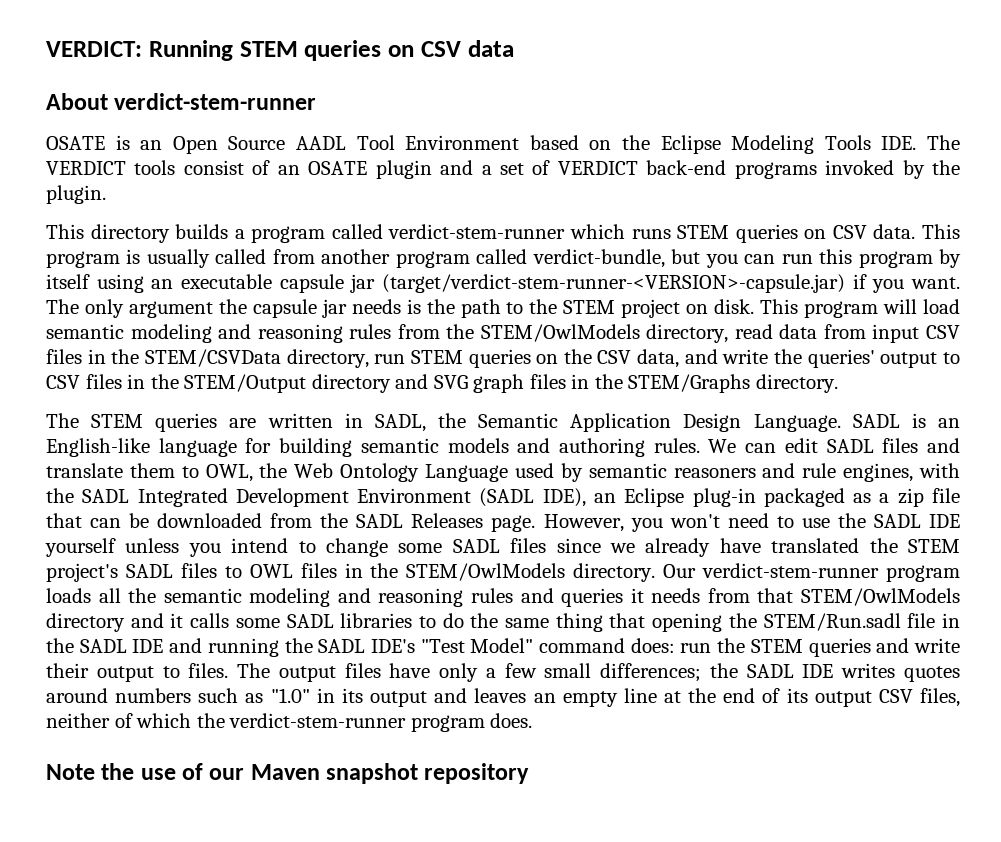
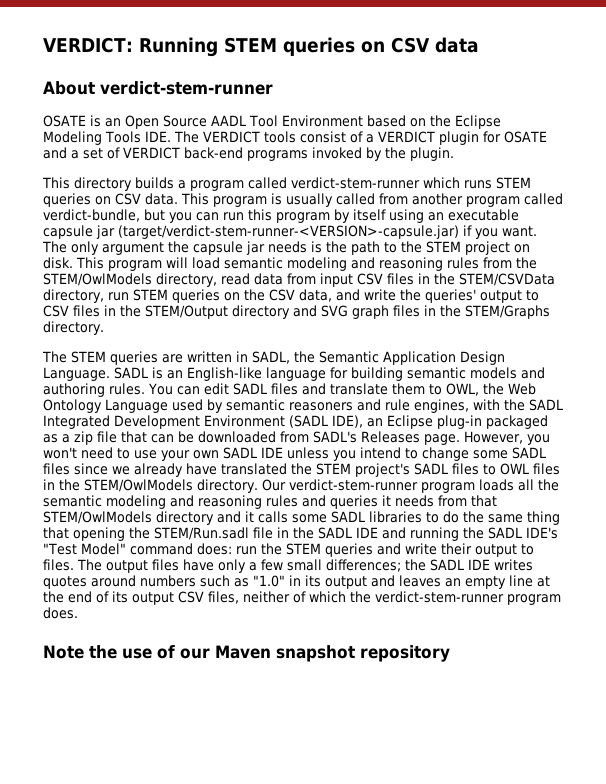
- OSATE is an Open Source AADL Tool Environment based on the Eclipse Modeling Tools IDE. The VERDICT tools consist of an OSATE plugin and a set of VERDICT back-end programs invoked by the plugin.
+ OSATE is an Open Source AADL Tool Environment based on the Eclipse Modeling Tools IDE. The VERDICT tools consist of a VERDICT plugin for OSATE and a set of VERDICT back-end programs invoked by the plugin.
- We can edit SADL files and translate them to OWL, the Web Ontology Language used by semantic reasoners and rule engines, with the SADL Integrated Development Environment (SADL IDE), an Eclipse plug-in packaged as a zip file that can be downloaded from the SADL Releases page.
+ You can edit SADL files and translate them to OWL, the Web Ontology Language used by semantic reasoners and rule engines, with the SADL Integrated Development Environment (SADL IDE), an Eclipse plug-in packaged as a zip file that can be downloaded from SADL's Releases page.
- However, you won't need to use the SADL IDE yourself unless you intend to change some SADL files since we already have translated the STEM project's SADL files to OWL files in the STEM/OwlModels directory.
+ However, you won't need to use your own SADL IDE unless you intend to change some SADL files since we already have translated the STEM project's SADL files to OWL files in the STEM/OwlModels directory.

